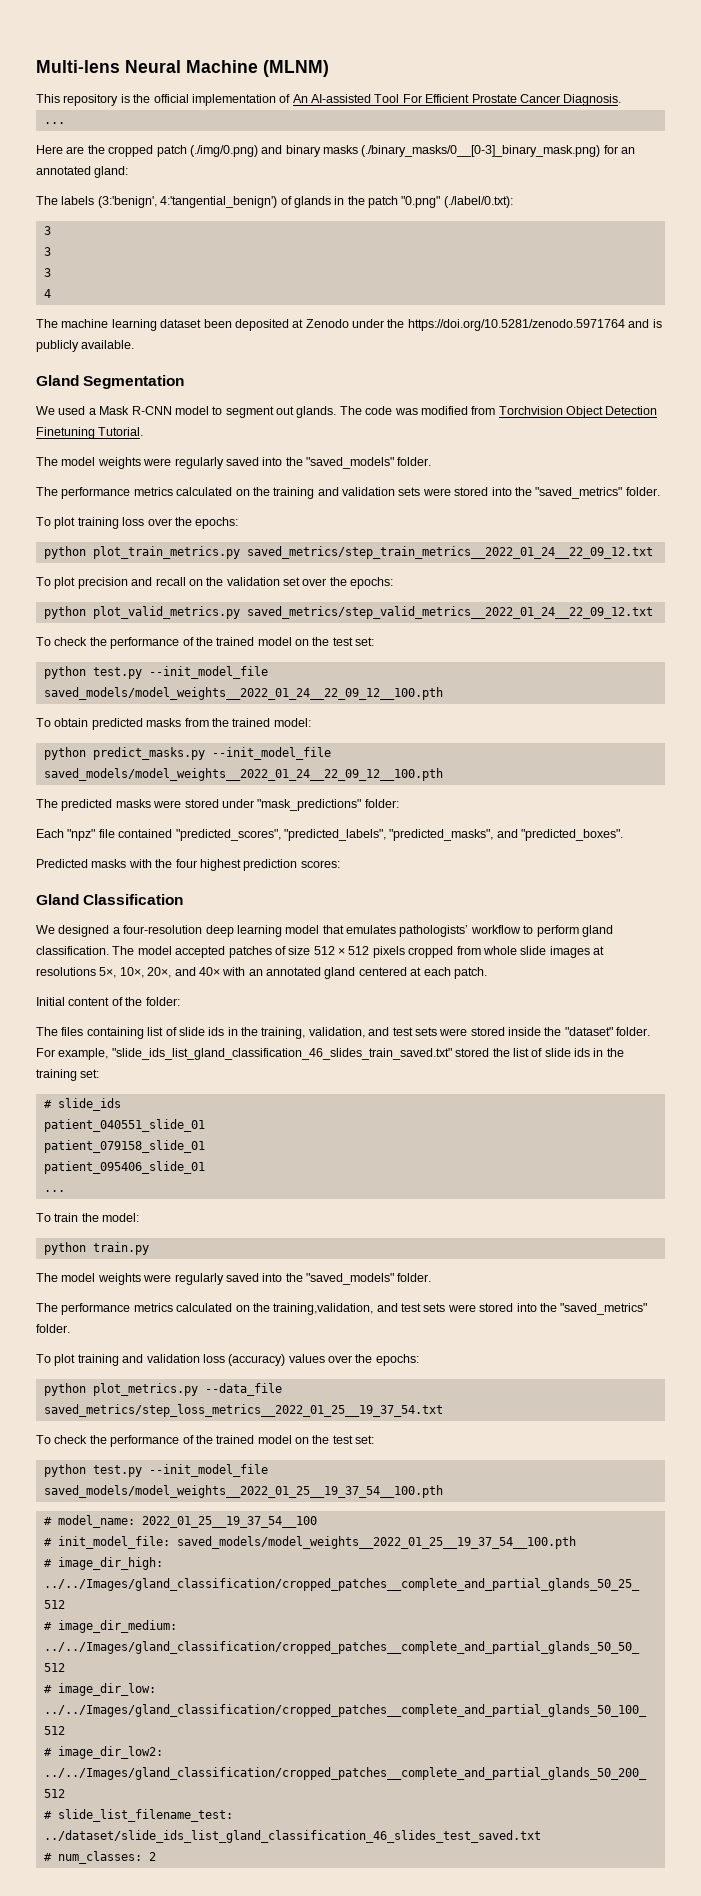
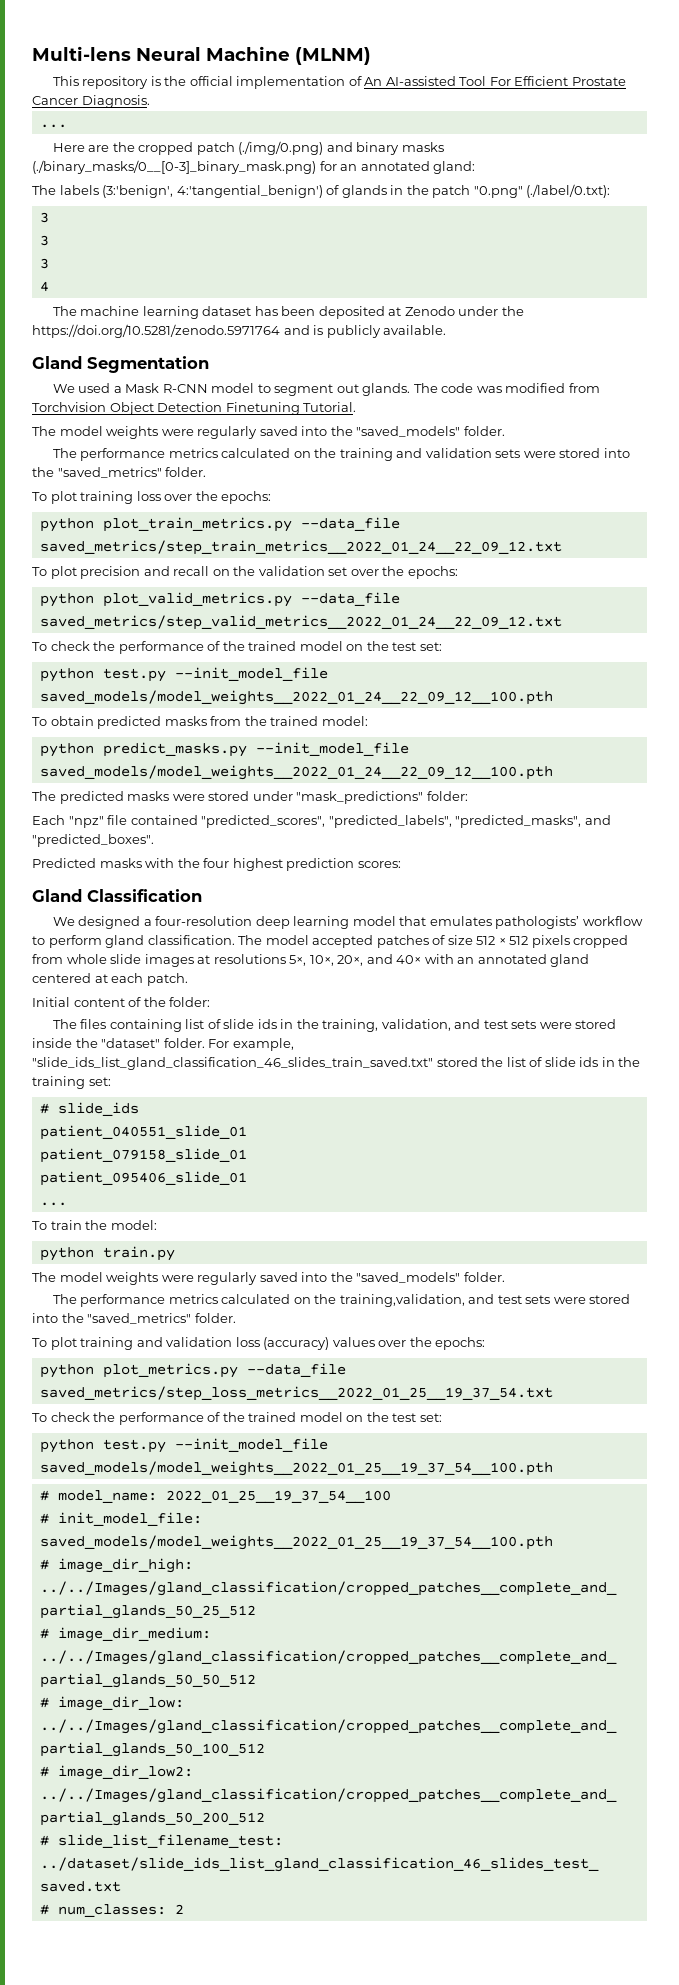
- The machine learning dataset been deposited at Zenodo under the https://doi.org/10.5281/zenodo.5971764 and is publicly available.
+ The machine learning dataset has been deposited at Zenodo under the https://doi.org/10.5281/zenodo.5971764 and is publicly available.
- python plot_train_metrics.py saved_metrics/step_train_metrics__2022_01_24__22_09_12.txt
+ python plot_train_metrics.py --data_file saved_metrics/step_train_metrics__2022_01_24__22_09_12.txt
- python plot_valid_metrics.py saved_metrics/step_valid_metrics__2022_01_24__22_09_12.txt
+ python plot_valid_metrics.py --data_file saved_metrics/step_valid_metrics__2022_01_24__22_09_12.txt

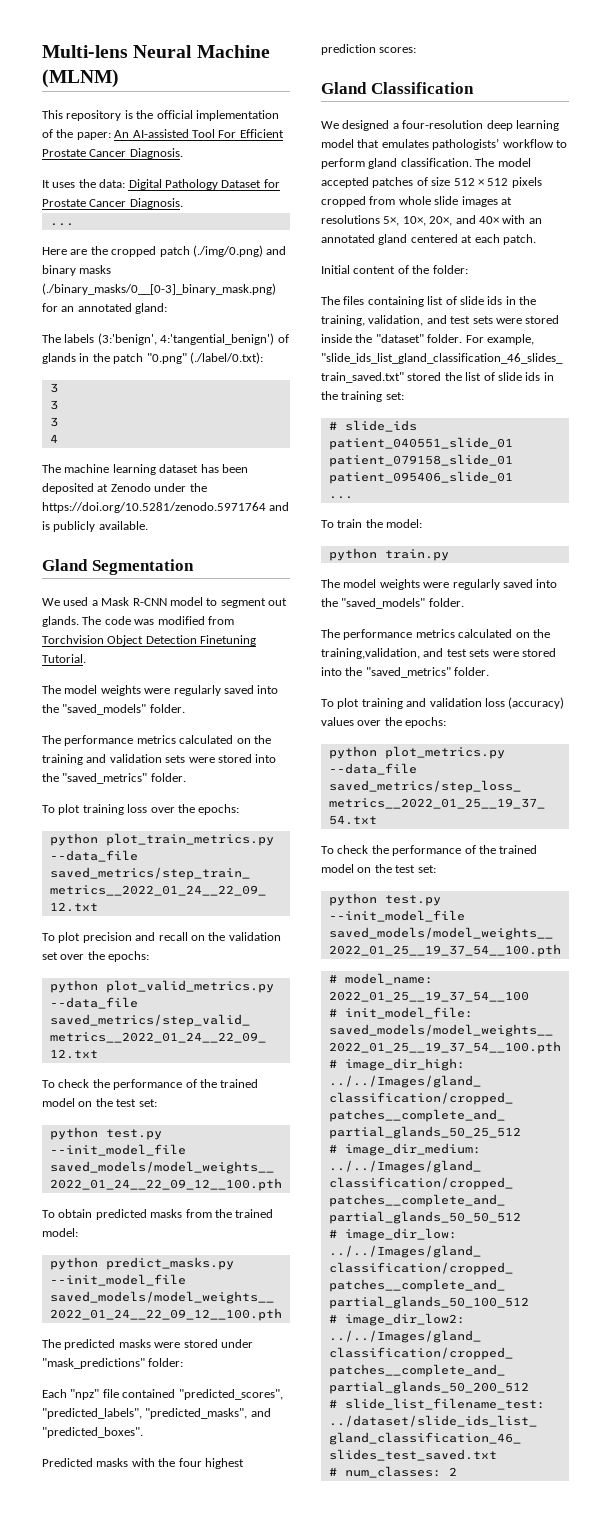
- This repository is the official implementation of An AI-assisted Tool For Efficient Prostate Cancer Diagnosis.
+ This repository is the official implementation of the paper: An AI-assisted Tool For Efficient Prostate Cancer Diagnosis.
+ It uses the data: Digital Pathology Dataset for Prostate Cancer Diagnosis.

